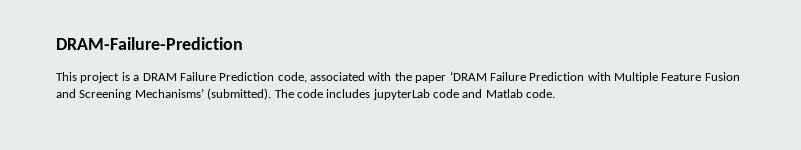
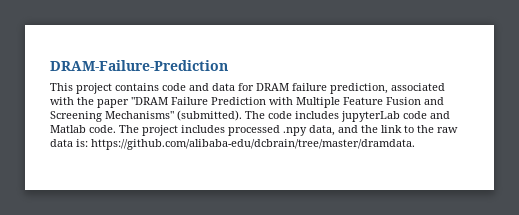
- This project is a DRAM Failure Prediction code, associated with the paper ‘DRAM Failure Prediction with Multiple Feature Fusion and Screening Mechanisms’ (submitted).
+ This project contains code and data for DRAM failure prediction, associated with the paper "DRAM Failure Prediction with Multiple Feature Fusion and Screening Mechanisms" (submitted).
+ The project includes processed .npy data, and the link to the raw data is: https://github.com/alibaba-edu/dcbrain/tree/master/dramdata.

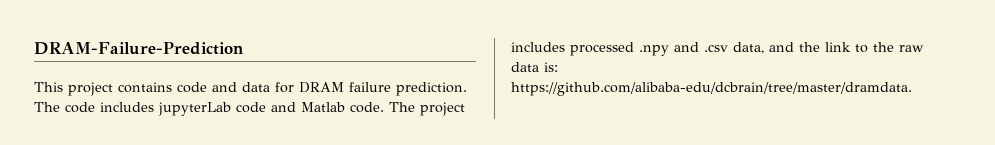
- This project contains code and data for DRAM failure prediction, associated with the paper "DRAM Failure Prediction with Multiple Feature Fusion and Screening Mechanisms" (submitted).
+ This project contains code and data for DRAM failure prediction.
- The project includes processed .npy data, and the link to the raw data is: https://github.com/alibaba-edu/dcbrain/tree/master/dramdata.
+ The project includes processed .npy and .csv data, and the link to the raw data is: https://github.com/alibaba-edu/dcbrain/tree/master/dramdata.

